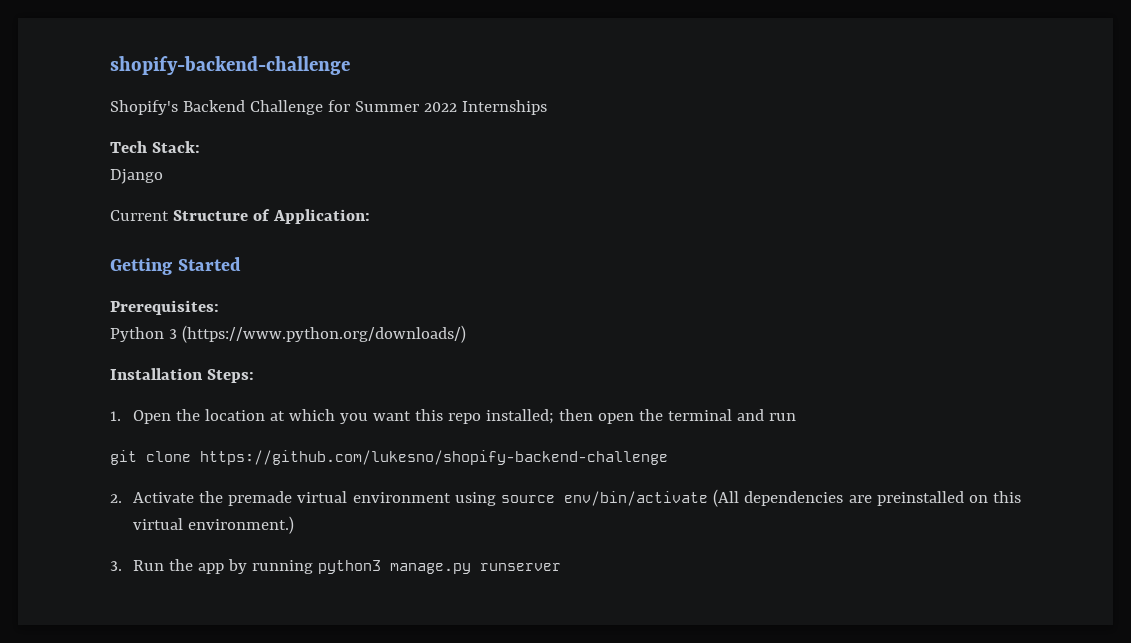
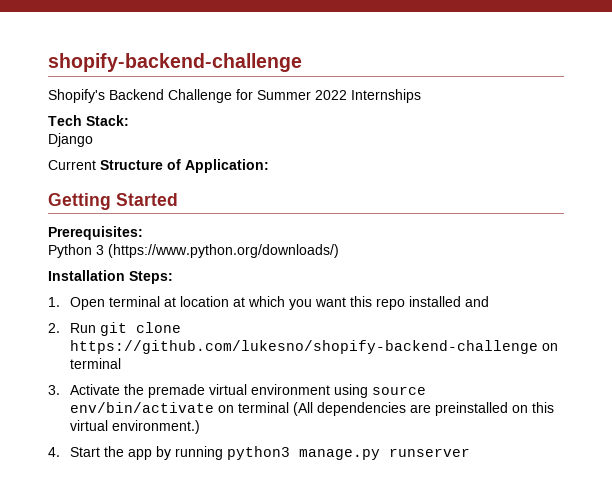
- 1. Open the location at which you want this repo installed; then open the terminal and run
- git clone https://github.com/lukesno/shopify-backend-challenge
- 2. Activate the premade virtual environment using source env/bin/activate (All dependencies are preinstalled on this virtual environment.)
+ 1. Open terminal at location at which you want this repo installed and
+ 2. Run git clone https://github.com/lukesno/shopify-backend-challenge on terminal
+ 3. Activate the premade virtual environment using source env/bin/activate on terminal (All dependencies are preinstalled on this virtual environment.)
- 3. Run the app by running python3 manage.py runserver
+ 4. Start the app by running python3 manage.py runserver

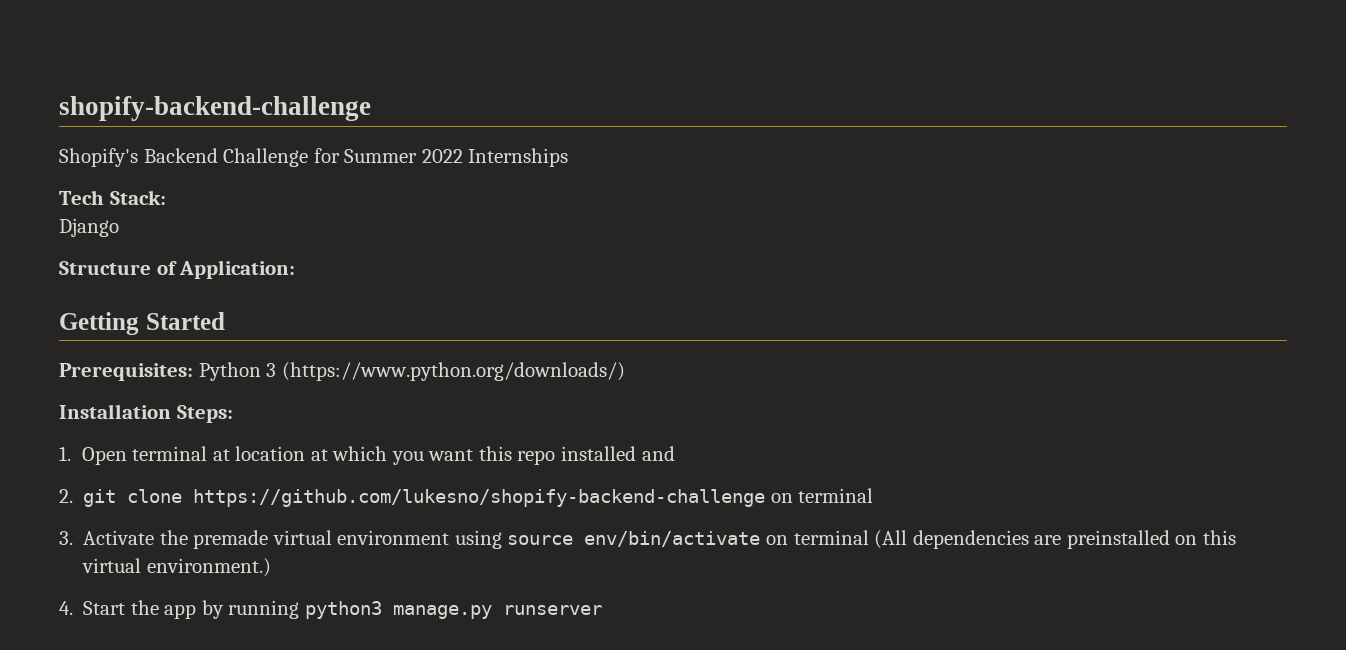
- Current Structure of Application:
+ Structure of Application:
- Prerequisites:
- Python 3 (https://www.python.org/downloads/)
+ Prerequisites: Python 3 (https://www.python.org/downloads/)
- 2. Run git clone https://github.com/lukesno/shopify-backend-challenge on terminal
+ 2. git clone https://github.com/lukesno/shopify-backend-challenge on terminal

